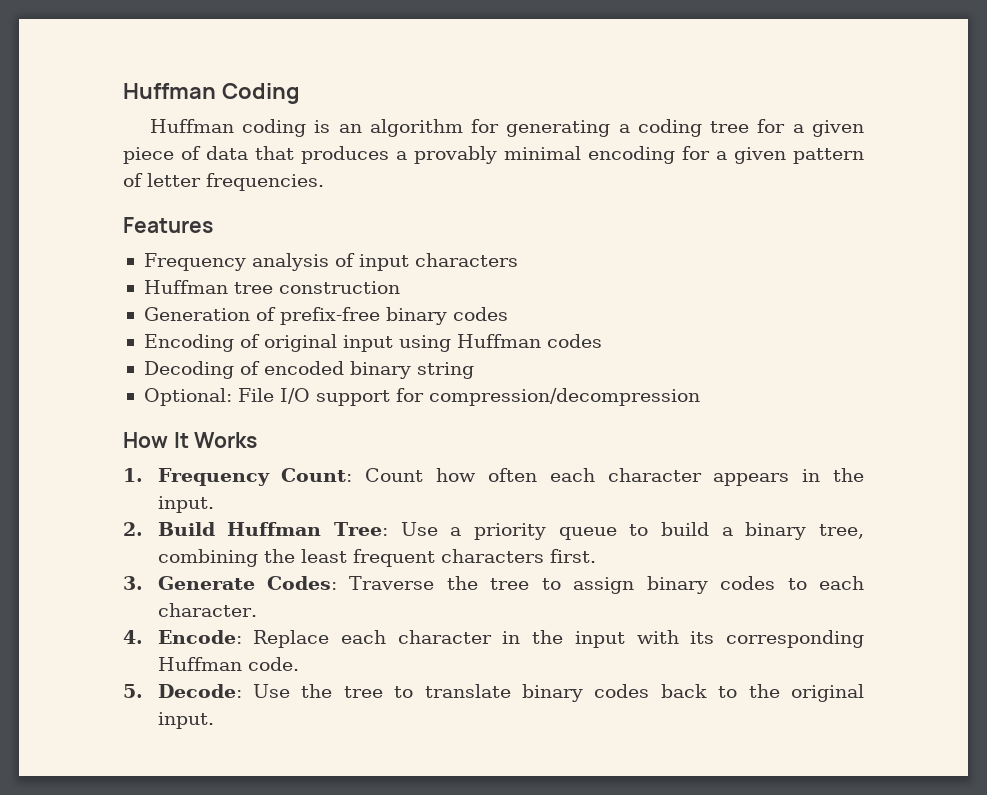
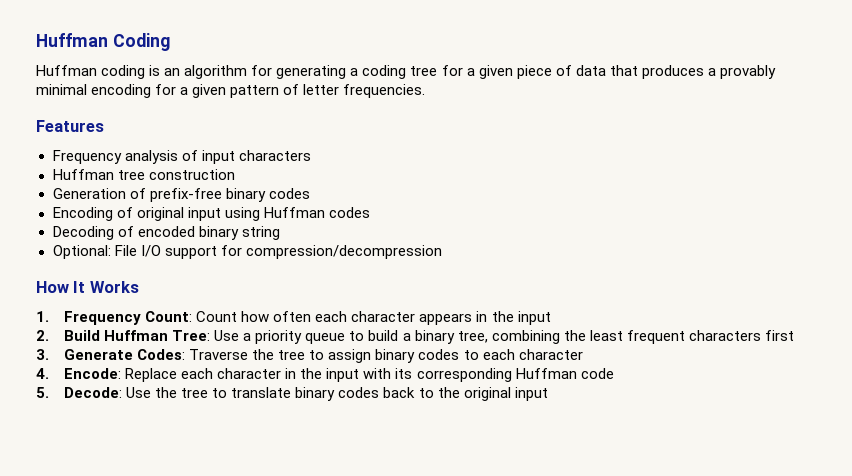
- 1. Frequency Count: Count how often each character appears in the input.
+ 1. Frequency Count: Count how often each character appears in the input
- 2. Build Huffman Tree: Use a priority queue to build a binary tree, combining the least frequent characters first.
+ 2. Build Huffman Tree: Use a priority queue to build a binary tree, combining the least frequent characters first
- 3. Generate Codes: Traverse the tree to assign binary codes to each character.
+ 3. Generate Codes: Traverse the tree to assign binary codes to each character
- 4. Encode: Replace each character in the input with its corresponding Huffman code.
+ 4. Encode: Replace each character in the input with its corresponding Huffman code
- 5. Decode: Use the tree to translate binary codes back to the original input.
+ 5. Decode: Use the tree to translate binary codes back to the original input

